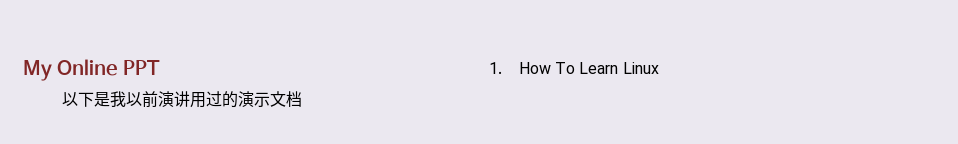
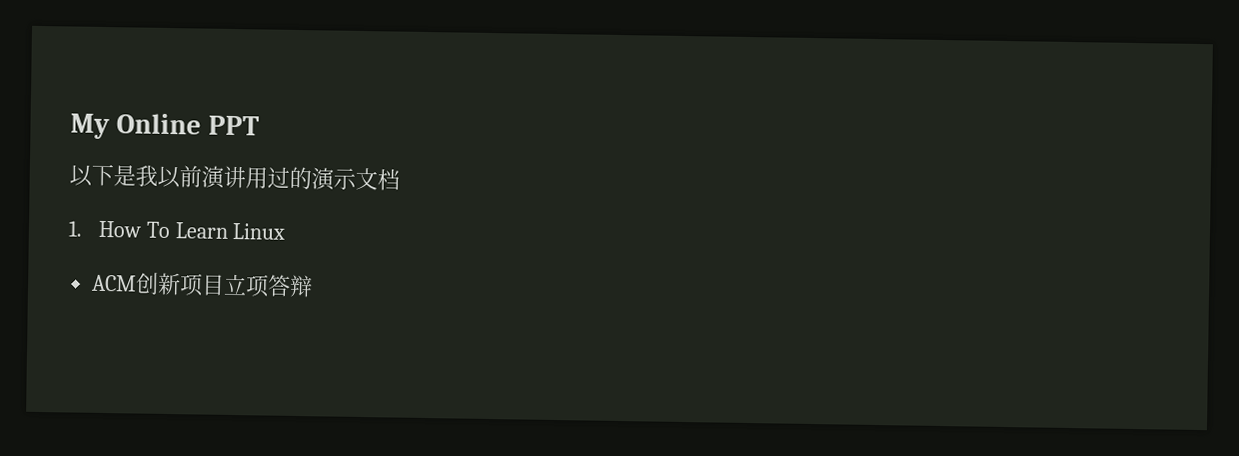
+ ACM创新项目立项答辩

